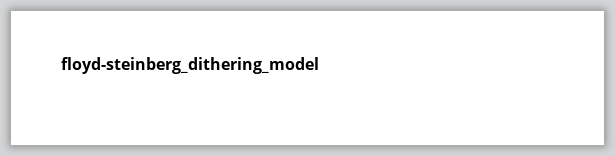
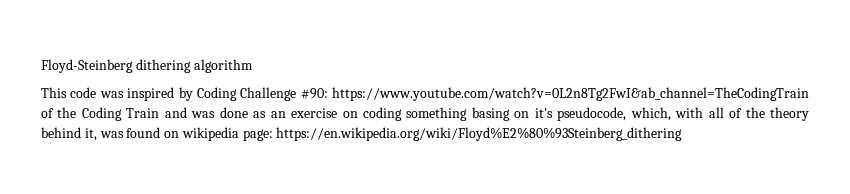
- floyd-steinberg_dithering_model
+ Floyd-Steinberg dithering algorithm
+ This code was inspired by Coding Challenge #90: https://www.youtube.com/watch?v=0L2n8Tg2FwI&ab_channel=TheCodingTrain of the Coding Train and was done as an exercise on coding something basing on it's pseudocode, which, with all of the theory behind it, was found on wikipedia page: https://en.wikipedia.org/wiki/Floyd%E2%80%93Steinberg_dithering

